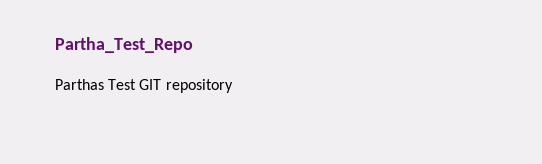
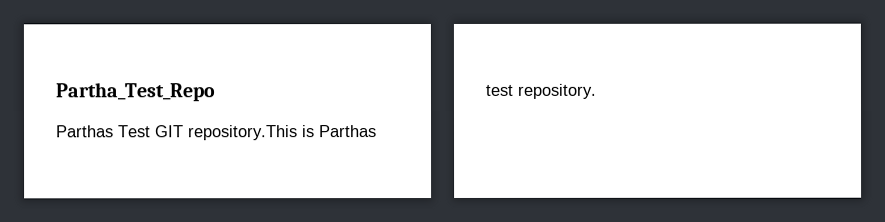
- Parthas Test GIT repository
+ Parthas Test GIT repository.This is Parthas test repository.

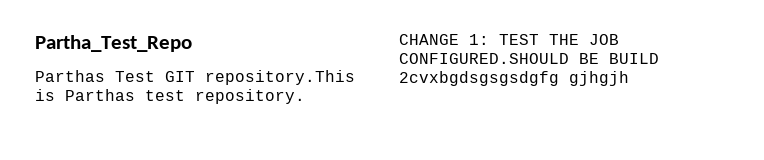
+ CHANGE 1: TEST THE JOB CONFIGURED.SHOULD BE BUILD 2cvxbgdsgsgsdgfg gjhgjh

